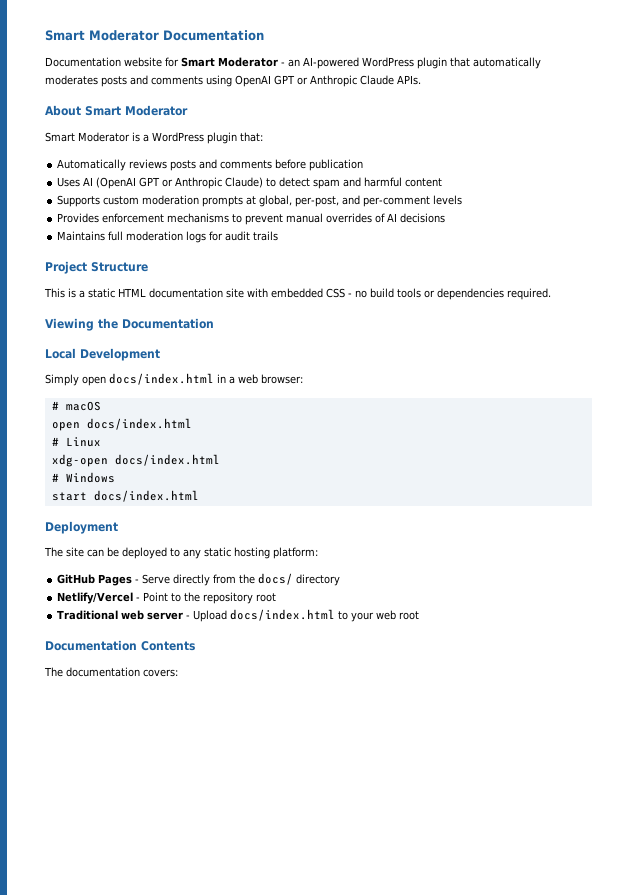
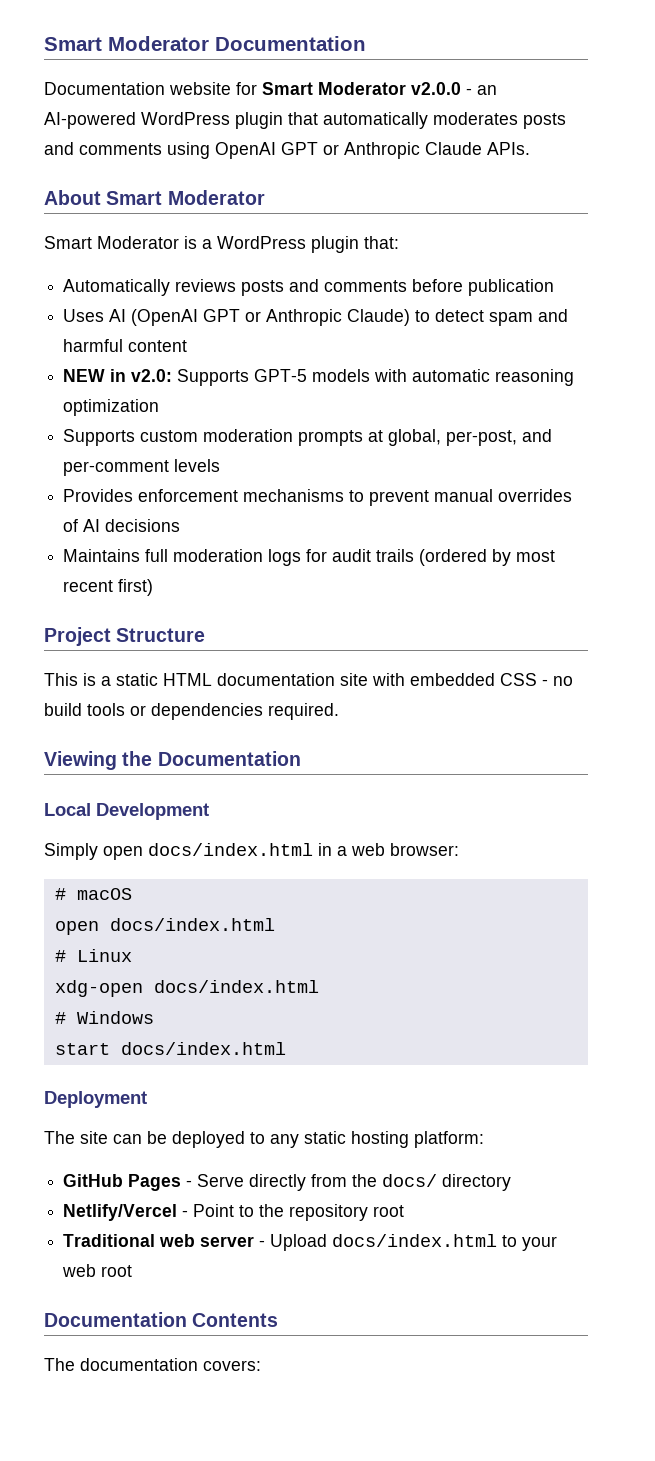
- Documentation website for Smart Moderator - an AI-powered WordPress plugin that automatically moderates posts and comments using OpenAI GPT or Anthropic Claude APIs.
+ Documentation website for Smart Moderator v2.0.0 - an AI-powered WordPress plugin that automatically moderates posts and comments using OpenAI GPT or Anthropic Claude APIs.
+ NEW in v2.0: Supports GPT-5 models with automatic reasoning optimization
- Maintains full moderation logs for audit trails
+ Maintains full moderation logs for audit trails (ordered by most recent first)

